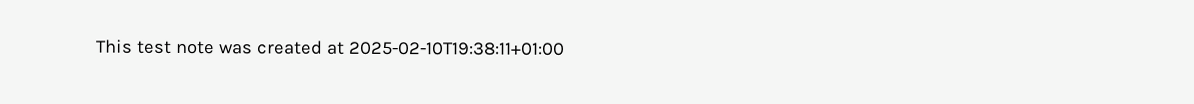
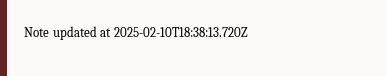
- This test note was created at 2025-02-10T19:38:11+01:00
+ Note updated at 2025-02-10T18:38:13.720Z

